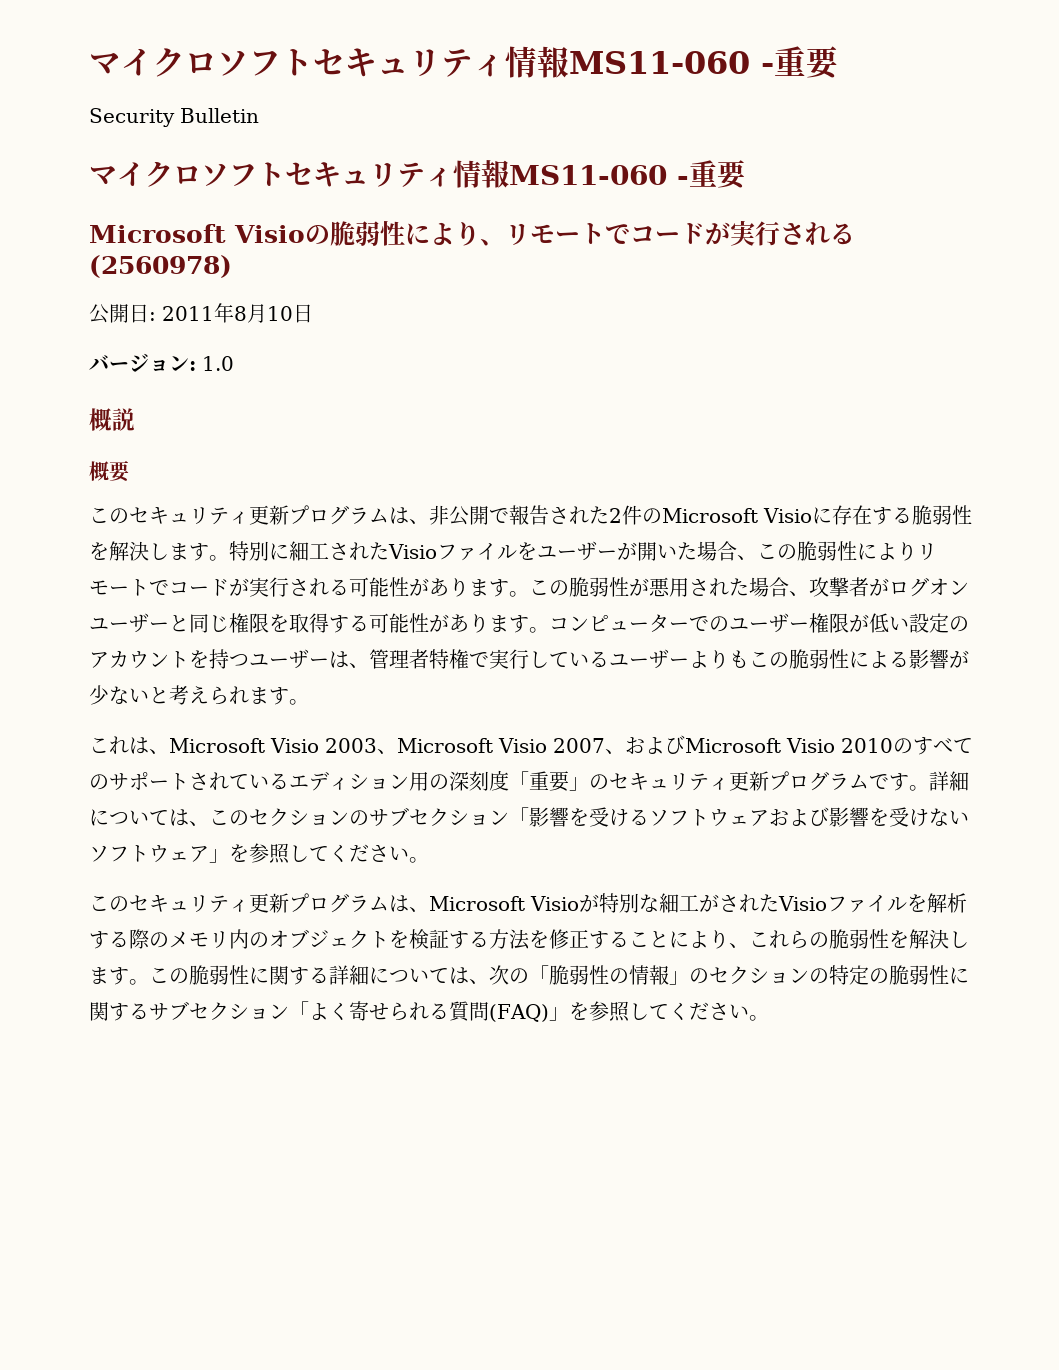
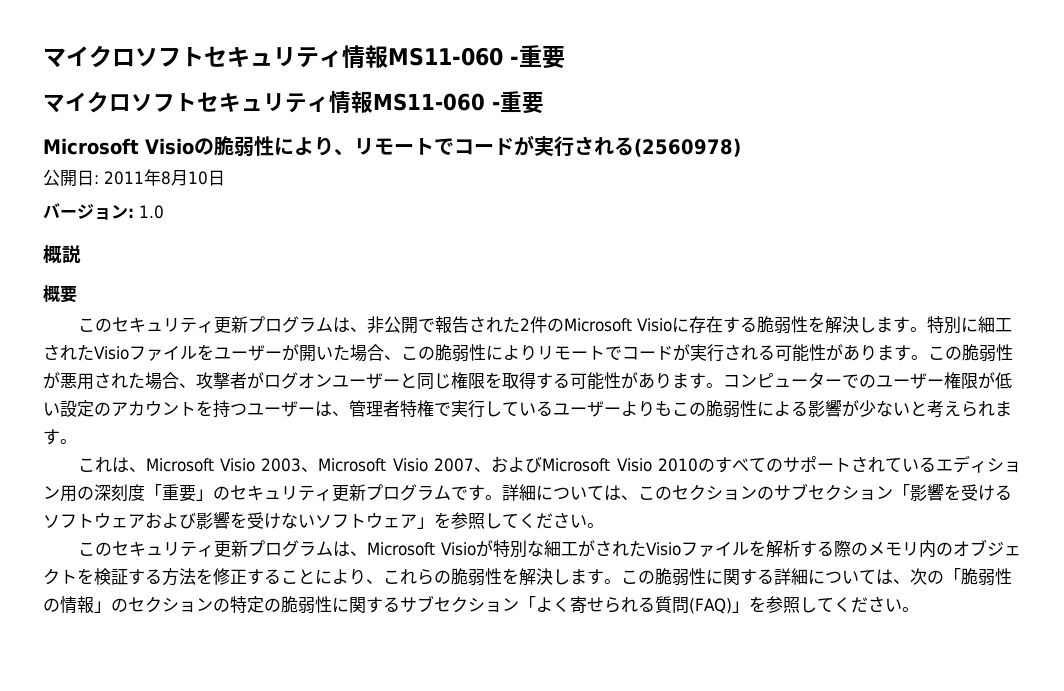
- Security Bulletin

